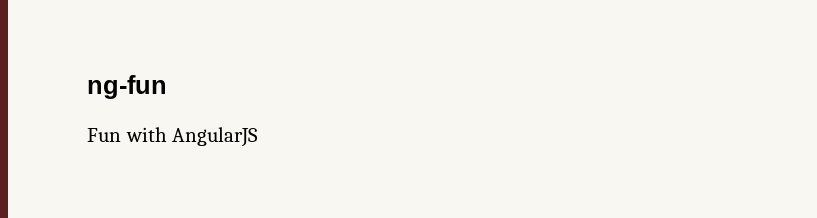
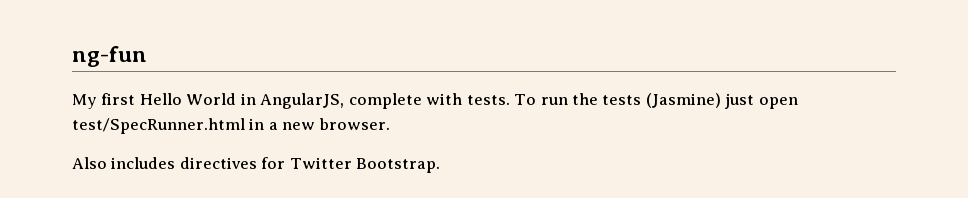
- Fun with AngularJS
+ My first Hello World in AngularJS, complete with tests. To run the tests (Jasmine) just open test/SpecRunner.html in a new browser.
+ Also includes directives for Twitter Bootstrap.

